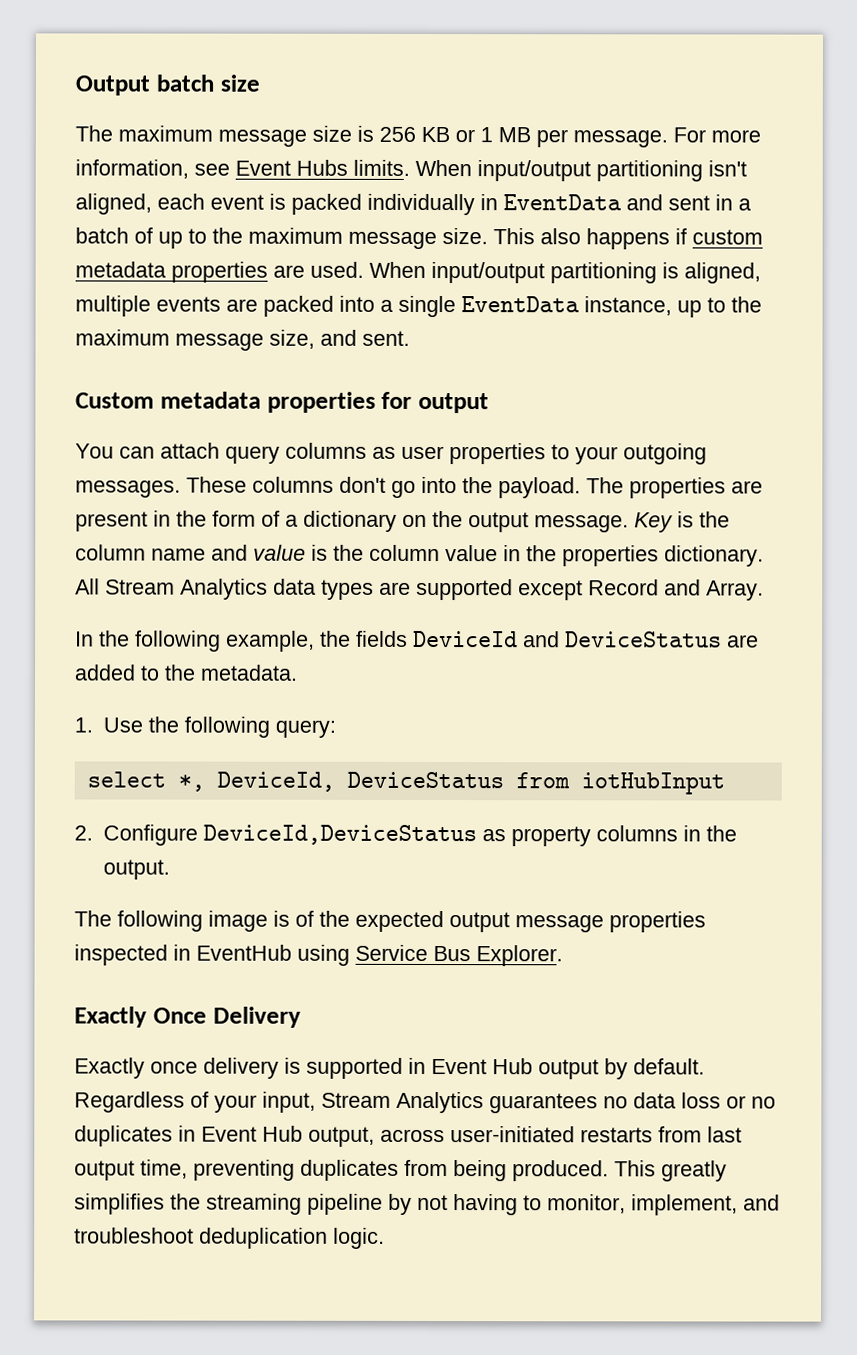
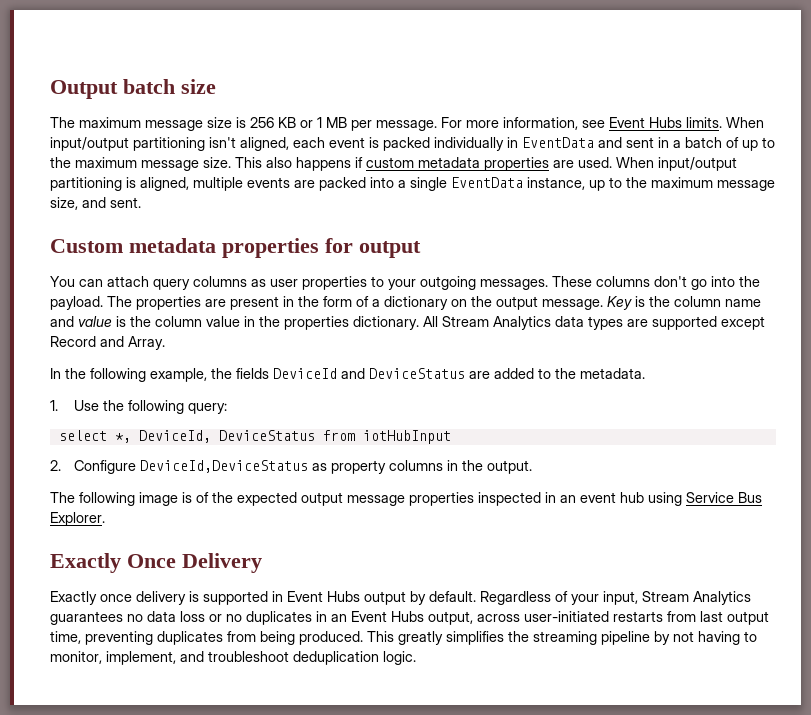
- The following image is of the expected output message properties inspected in EventHub using Service Bus Explorer.
+ The following image is of the expected output message properties inspected in an event hub using Service Bus Explorer.
- Exactly once delivery is supported in Event Hub output by default.
+ Exactly once delivery is supported in Event Hubs output by default.
- Regardless of your input, Stream Analytics guarantees no data loss or no duplicates in Event Hub output, across user-initiated restarts from last output time, preventing duplicates from being produced.
+ Regardless of your input, Stream Analytics guarantees no data loss or no duplicates in an Event Hubs output, across user-initiated restarts from last output time, preventing duplicates from being produced.

